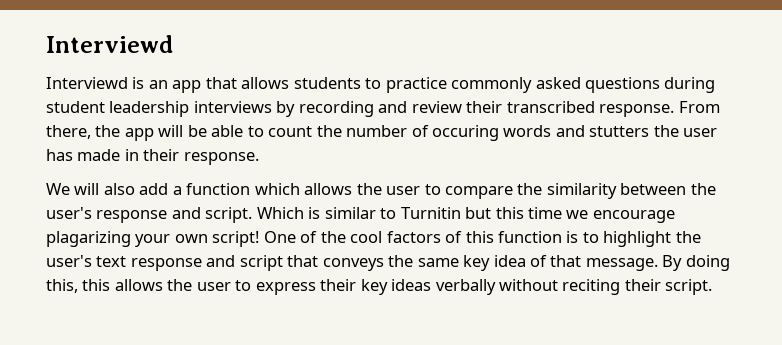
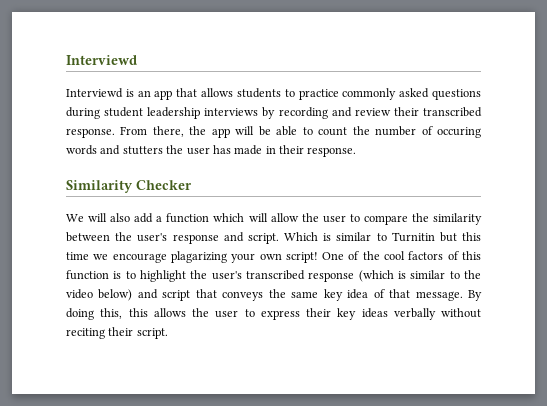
+ Similarity Checker
- We will also add a function which allows the user to compare the similarity between the user's response and script.
+ We will also add a function which will allow the user to compare the similarity between the user's response and script.
- One of the cool factors of this function is to highlight the user's text response and script that conveys the same key idea of that message.
+ One of the cool factors of this function is to highlight the user's transcribed response (which is similar to the video below) and script that conveys the same key idea of that message.

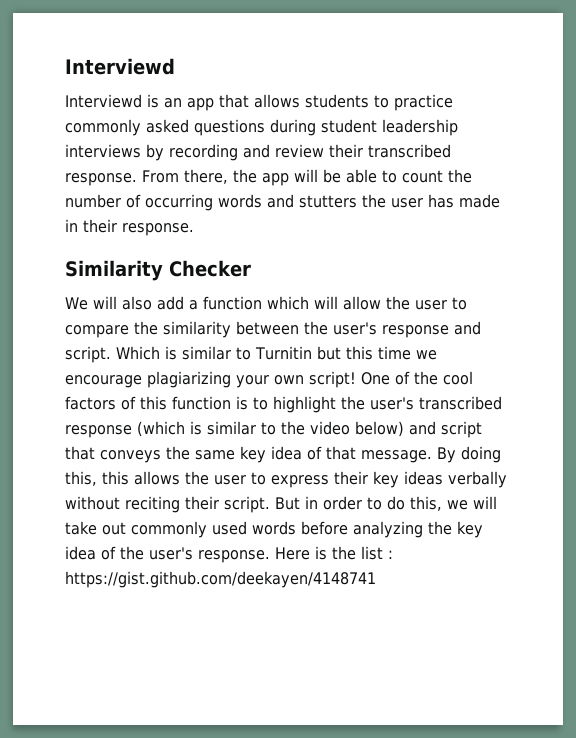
- From there, the app will be able to count the number of occuring words and stutters the user has made in their response.
+ From there, the app will be able to count the number of occurring words and stutters the user has made in their response.
- Which is similar to Turnitin but this time we encourage plagarizing your own script!
+ Which is similar to Turnitin but this time we encourage plagiarizing your own script!
+ But in order to do this, we will take out commonly used words before analyzing the key idea of the user's response. Here is the list : https://gist.github.com/deekayen/4148741

